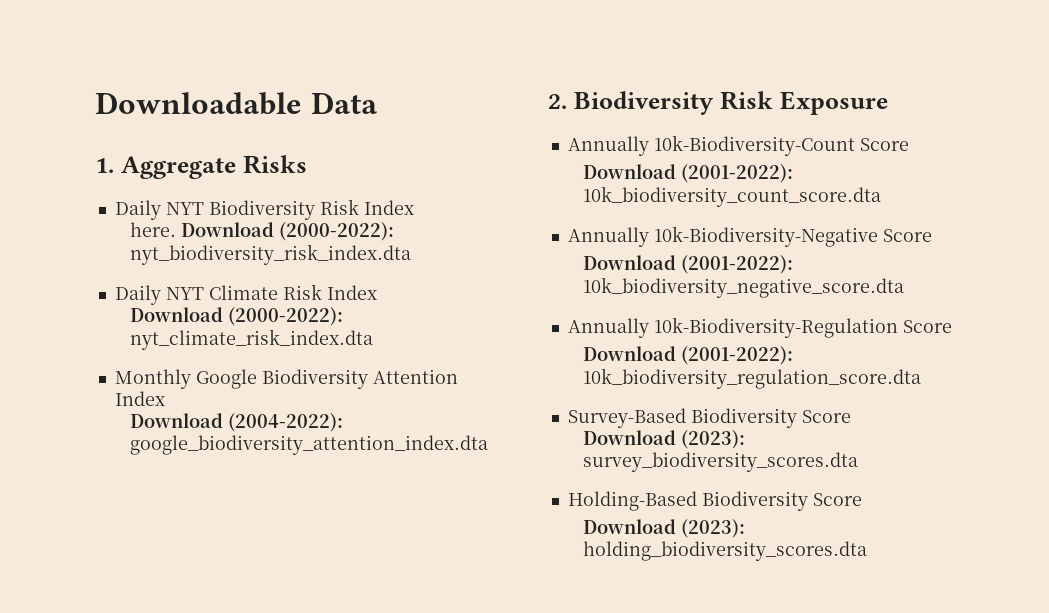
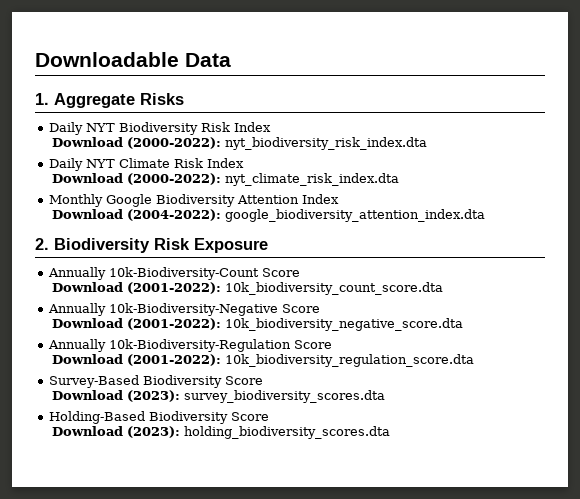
- here.

